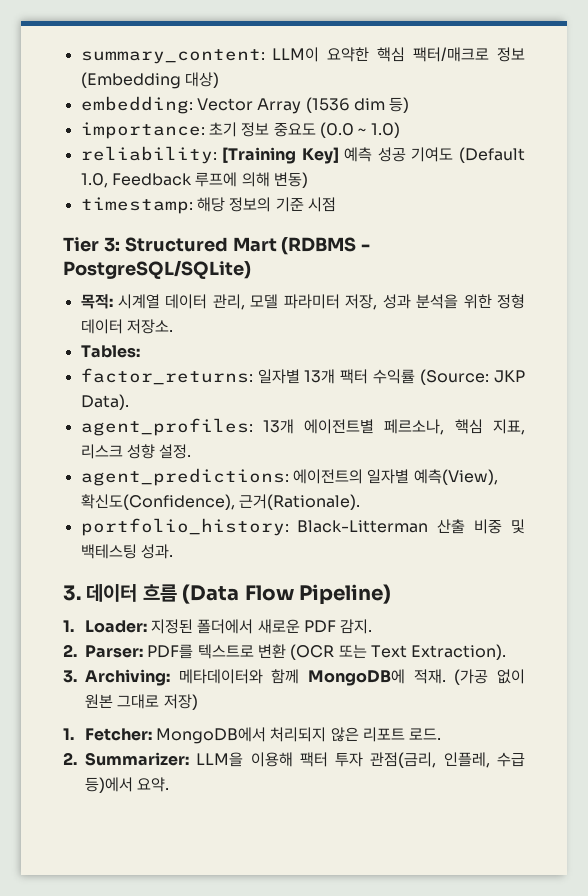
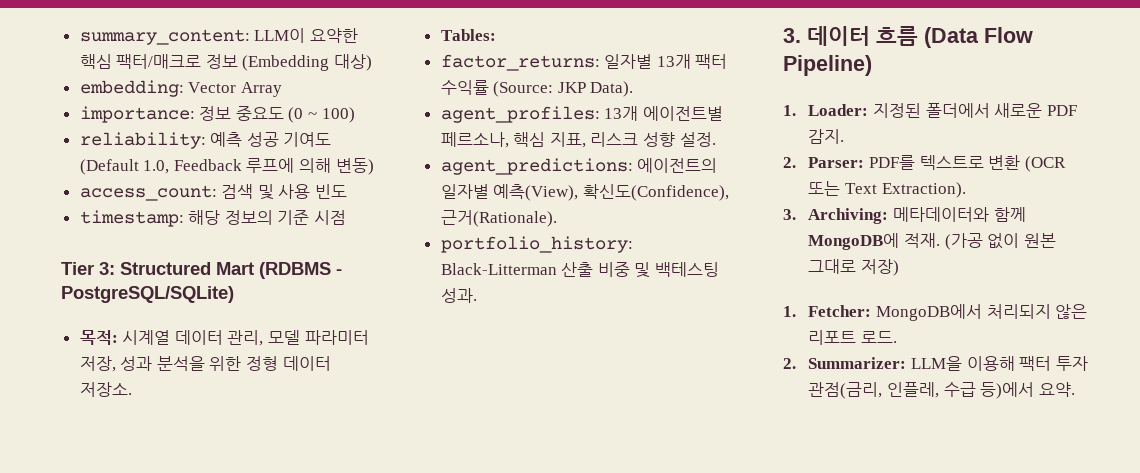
- embedding: Vector Array (1536 dim 등)
+ embedding: Vector Array
- importance: 초기 정보 중요도 (0.0 ~ 1.0)
+ importance: 정보 중요도 (0 ~ 100)
- reliability: [Training Key] 예측 성공 기여도 (Default 1.0, Feedback 루프에 의해 변동)
+ reliability: 예측 성공 기여도 (Default 1.0, Feedback 루프에 의해 변동)
+ access_count: 검색 및 사용 빈도

